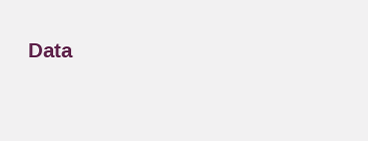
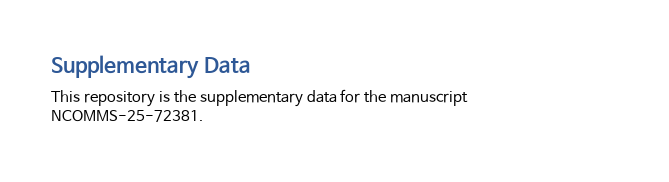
- Data
+ Supplementary Data
+ This repository is the supplementary data for the manuscript NCOMMS-25-72381.

